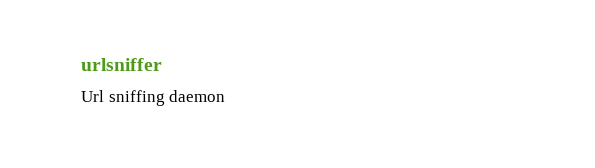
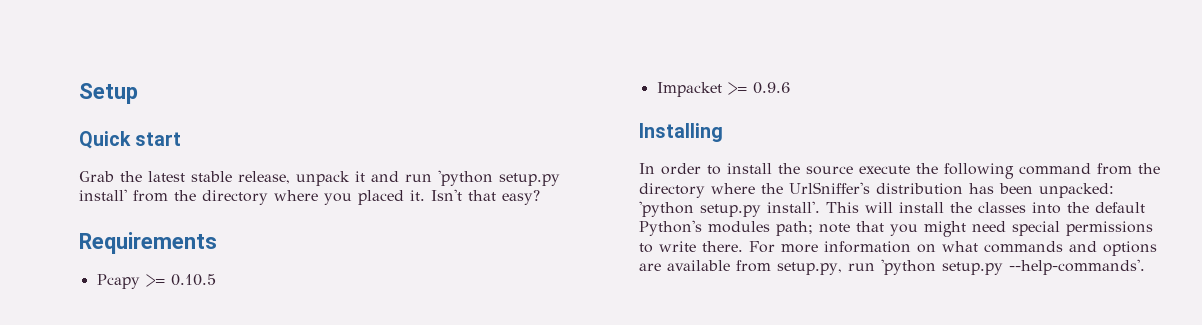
- urlsniffer
- Url sniffing daemon
+ Setup
+ Quick start
+ Grab the latest stable release, unpack it and run 'python setup.py install' from the directory where you placed it. Isn't that easy?
+ Requirements
+ Pcapy >= 0.10.5
+ Impacket >= 0.9.6
+ Installing
+ In order to install the source execute the following command from the directory where the UrlSniffer's distribution has been unpacked: 'python setup.py install'. This will install the classes into the default Python's modules path; note that you might need special permissions to write there. For more information on what commands and options are available from setup.py, run 'python setup.py --help-commands'.

